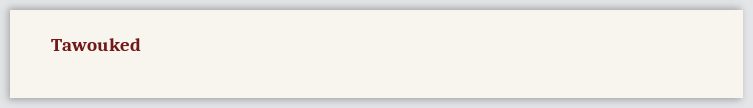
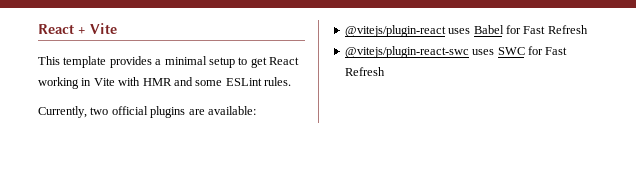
- Tawouked
+ React + Vite
+ This template provides a minimal setup to get React working in Vite with HMR and some ESLint rules.
+ Currently, two official plugins are available:
+ @vitejs/plugin-react uses Babel for Fast Refresh
+ @vitejs/plugin-react-swc uses SWC for Fast Refresh

